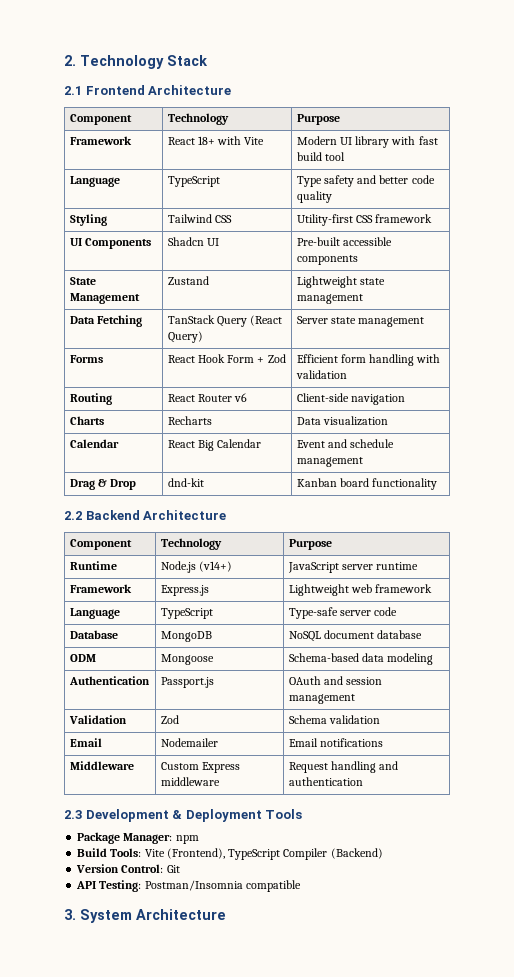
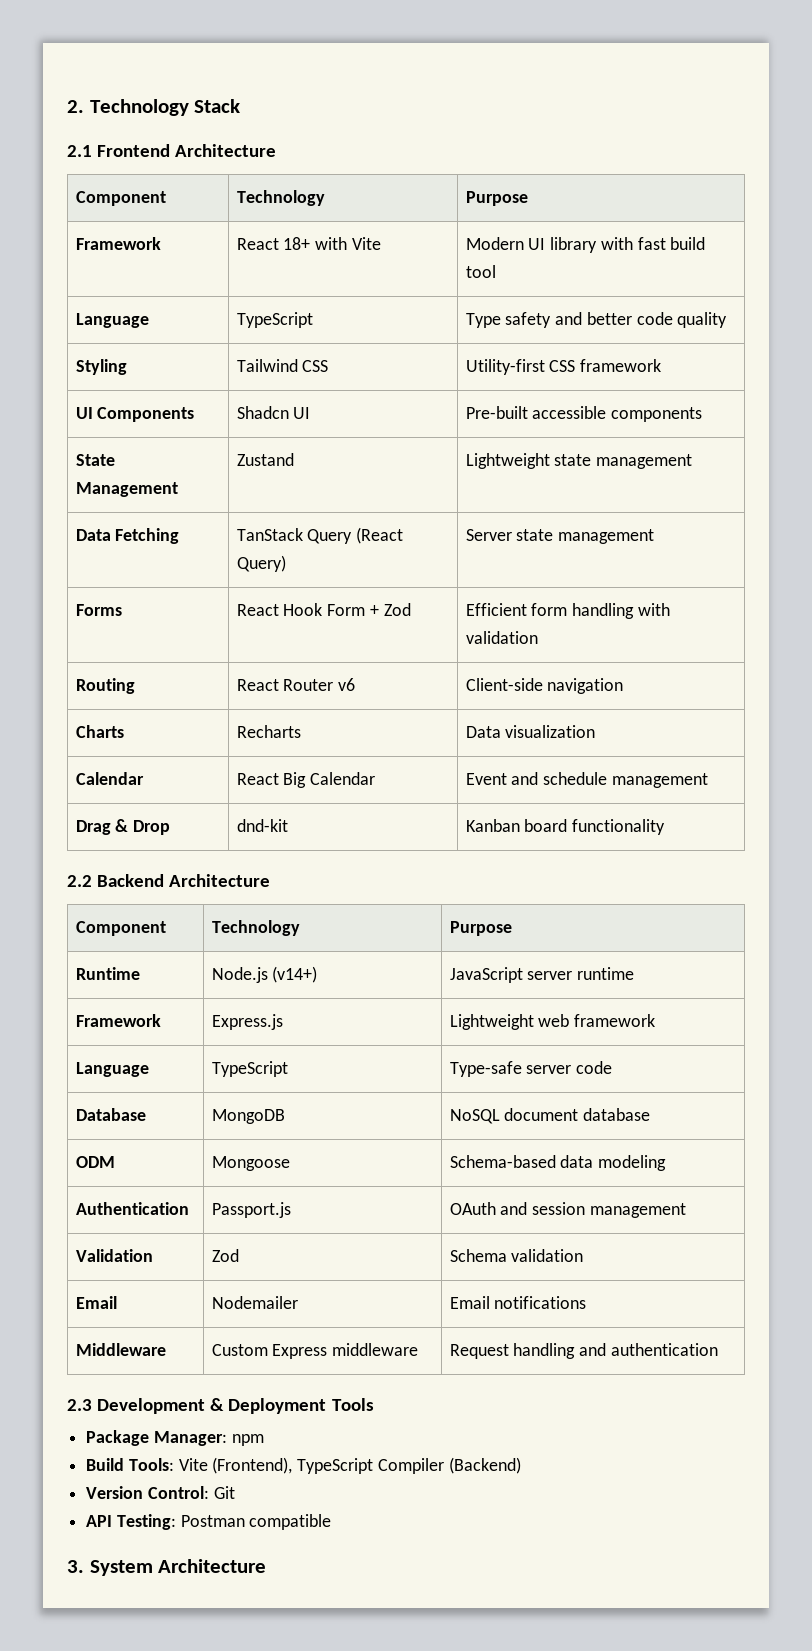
- API Testing: Postman/Insomnia compatible
+ API Testing: Postman compatible

